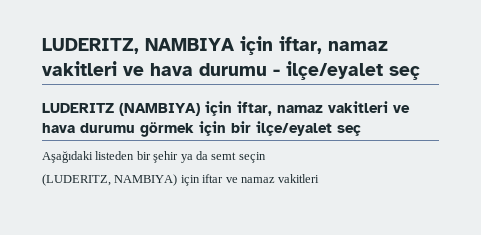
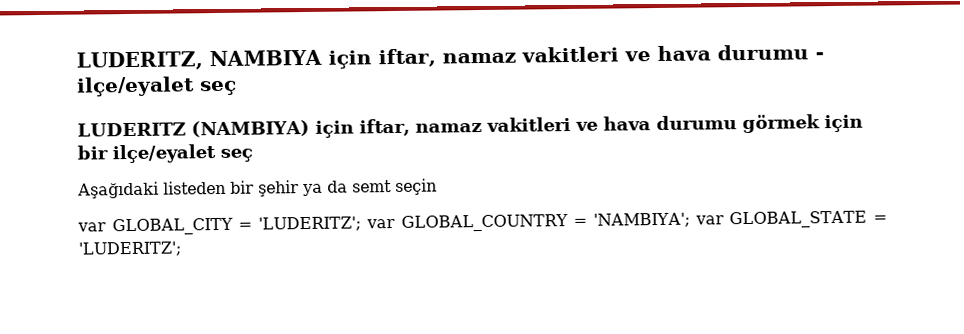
- (LUDERITZ, NAMBIYA) için iftar ve namaz vakitleri
+ var GLOBAL_CITY = 'LUDERITZ'; var GLOBAL_COUNTRY = 'NAMBIYA'; var GLOBAL_STATE = 'LUDERITZ';

